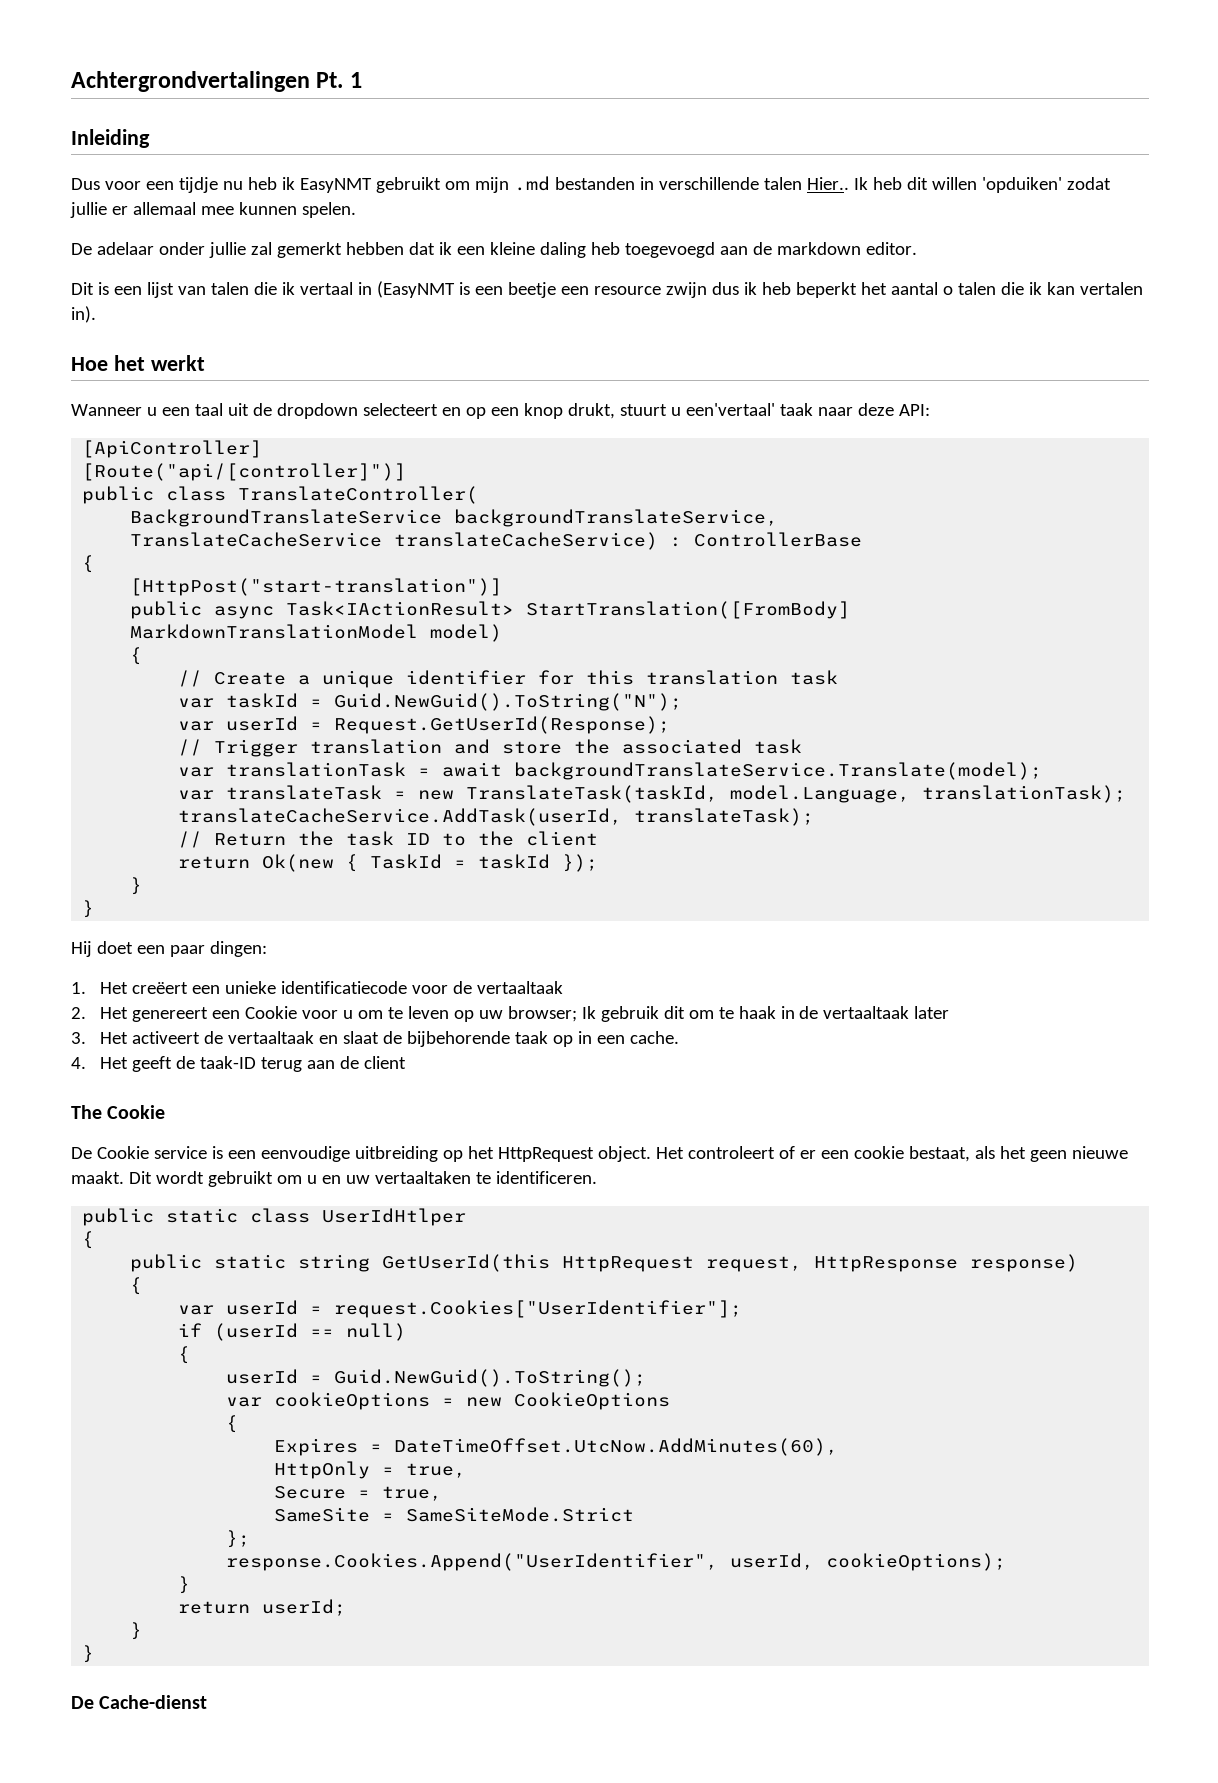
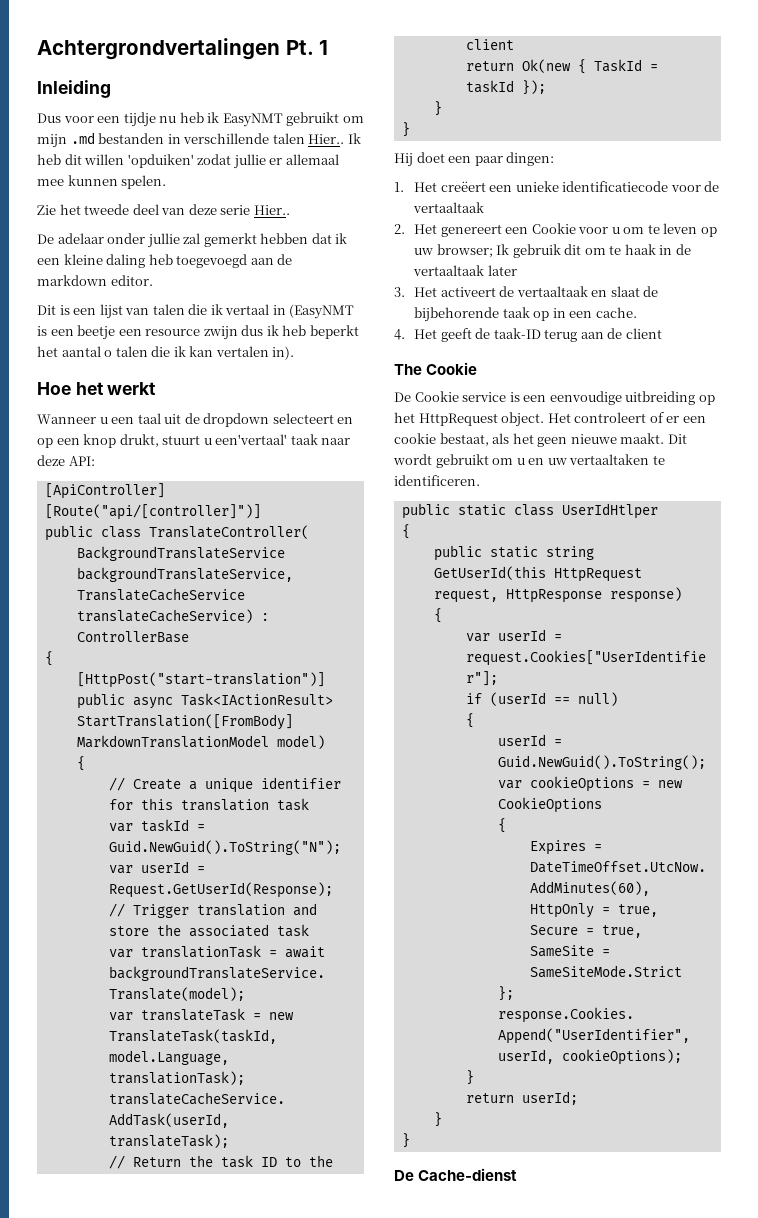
+ Zie het tweede deel van deze serie Hier..

